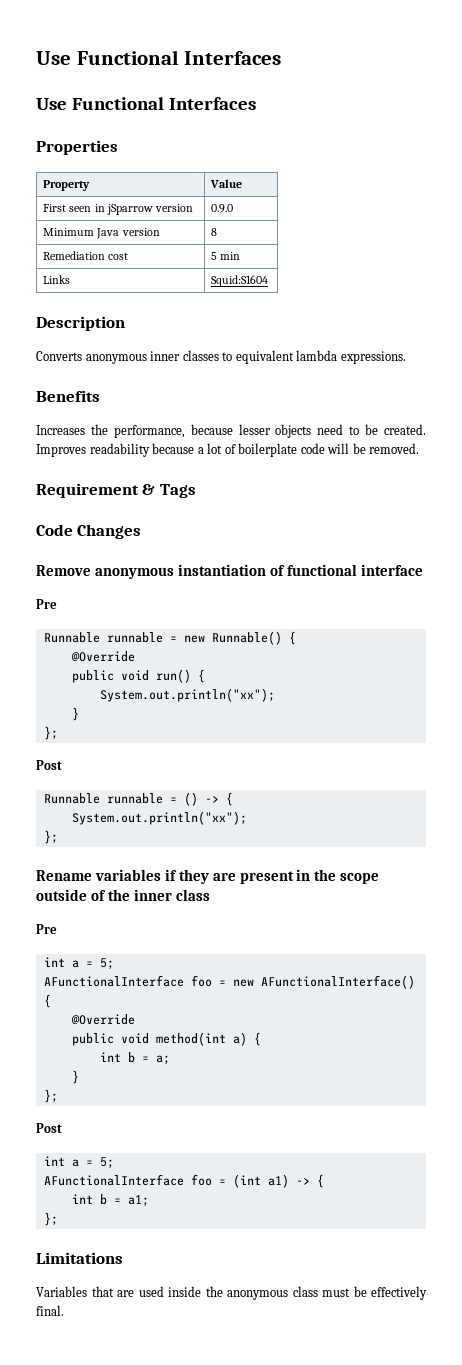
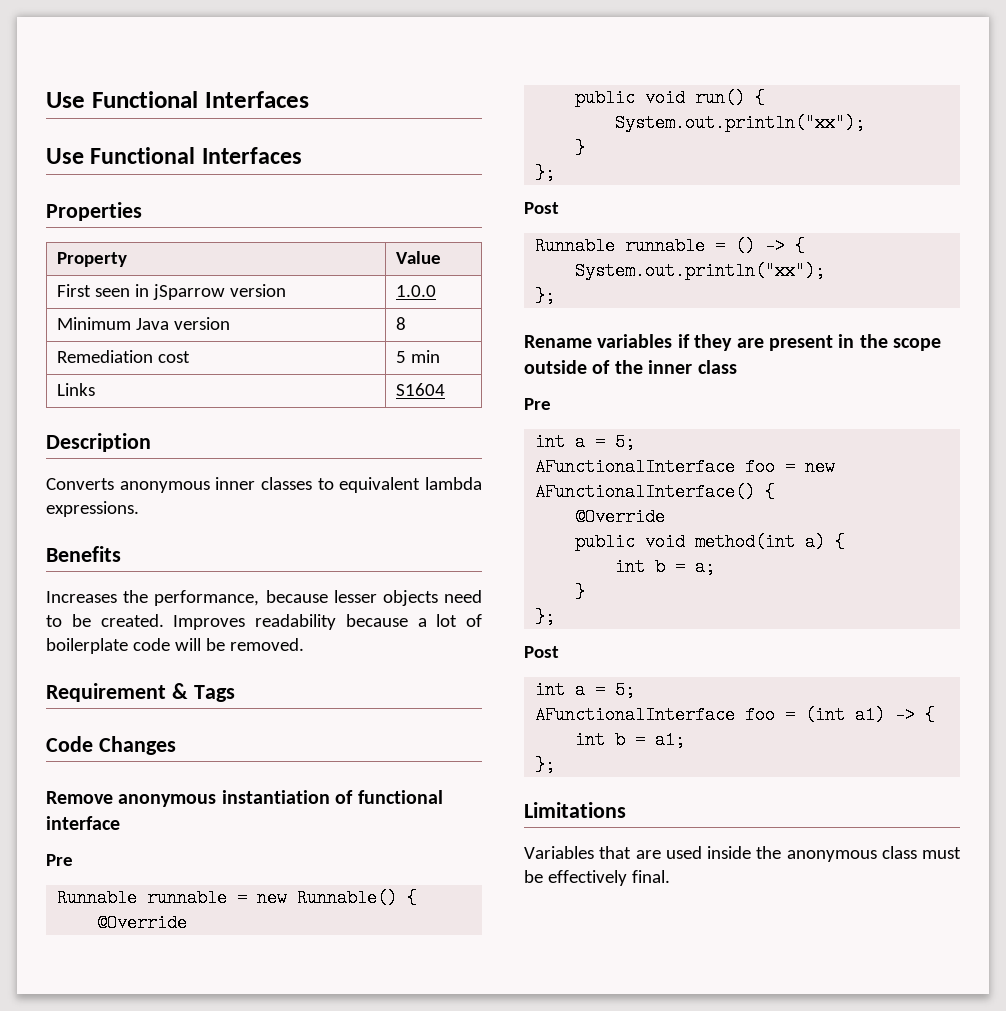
- First seen in jSparrow version | 0.9.0
+ First seen in jSparrow version | 1.0.0
- Links | Squid:S1604
+ Links | S1604

